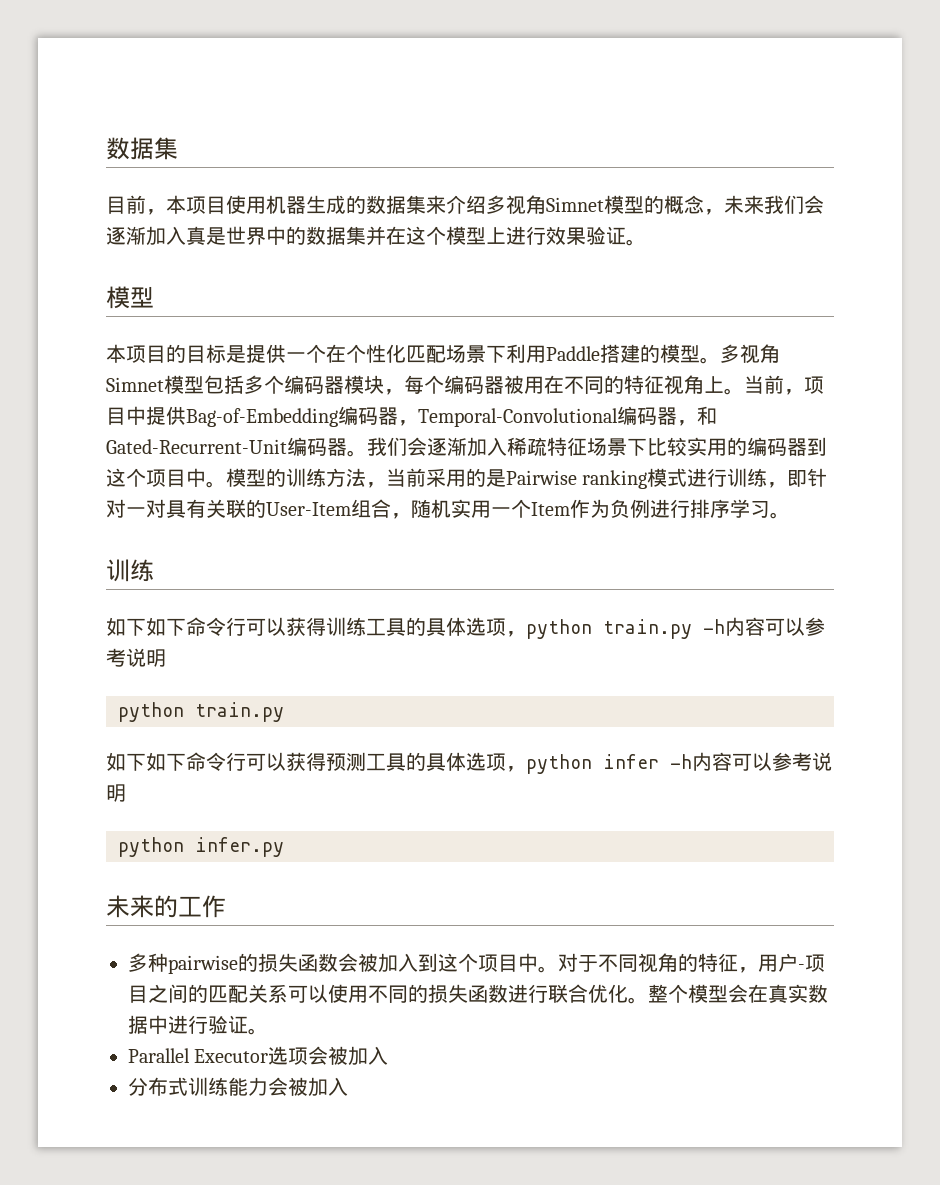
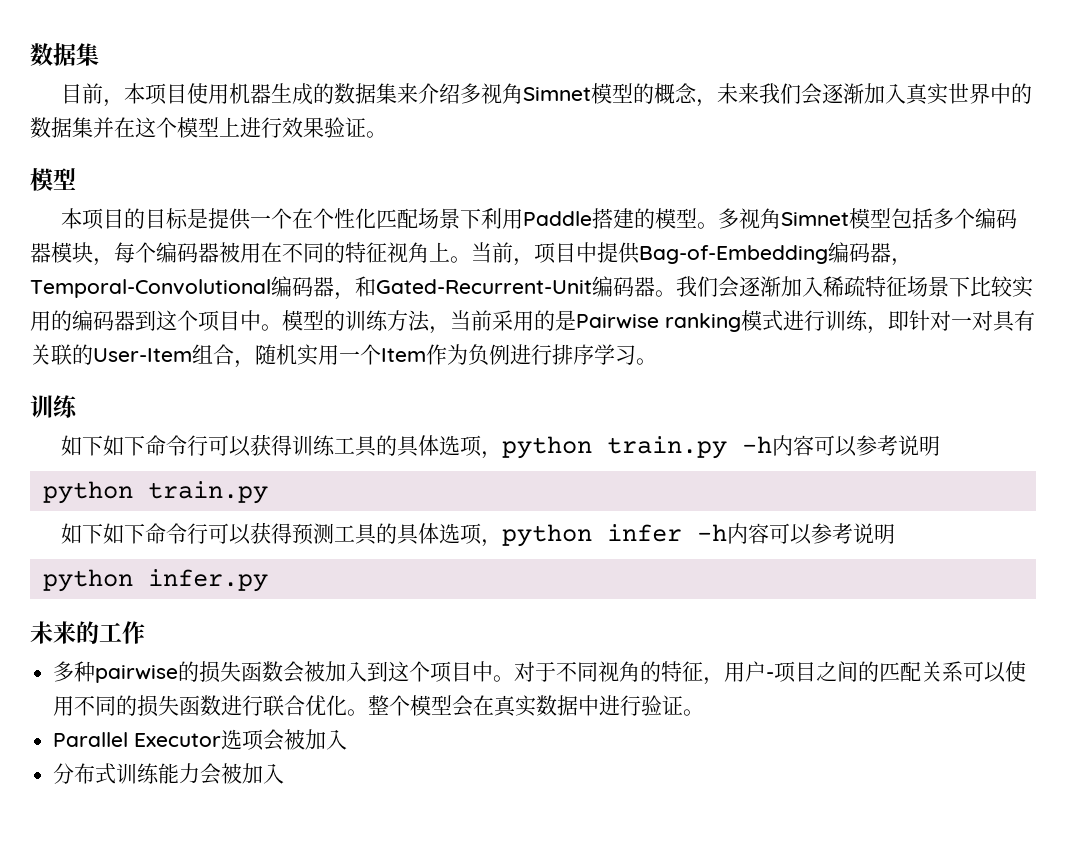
- 目前，本项目使用机器生成的数据集来介绍多视角Simnet模型的概念，未来我们会逐渐加入真是世界中的数据集并在这个模型上进行效果验证。
+ 目前，本项目使用机器生成的数据集来介绍多视角Simnet模型的概念，未来我们会逐渐加入真实世界中的数据集并在这个模型上进行效果验证。

